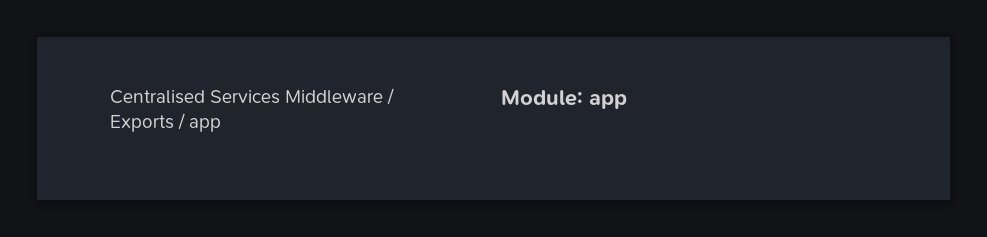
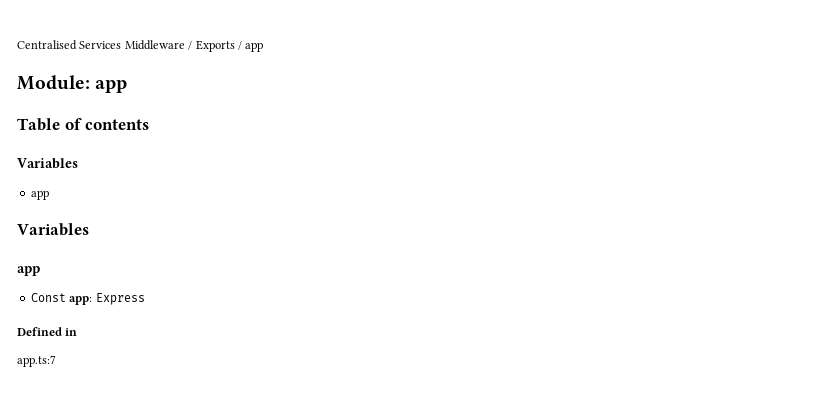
+ Table of contents
+ Variables
+ app
+ Variables
+ app
+ Const app: Express
+ Defined in
+ app.ts:7

